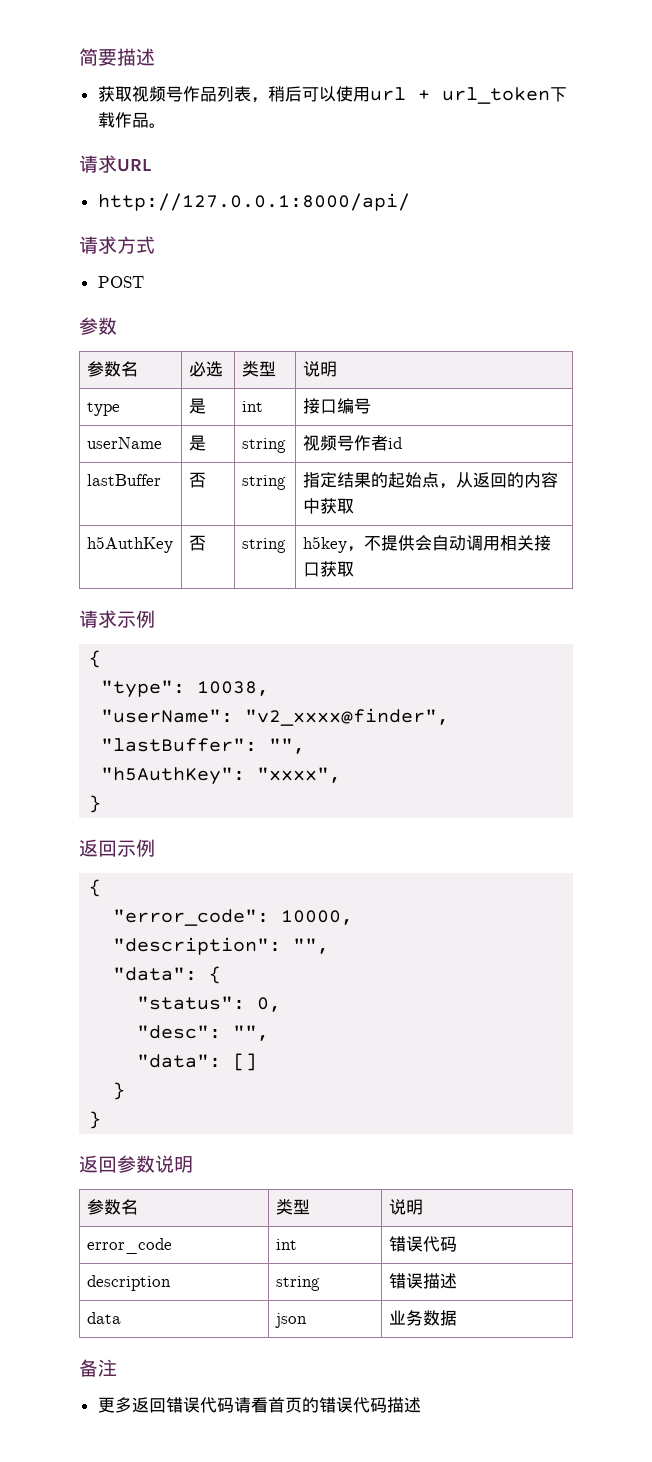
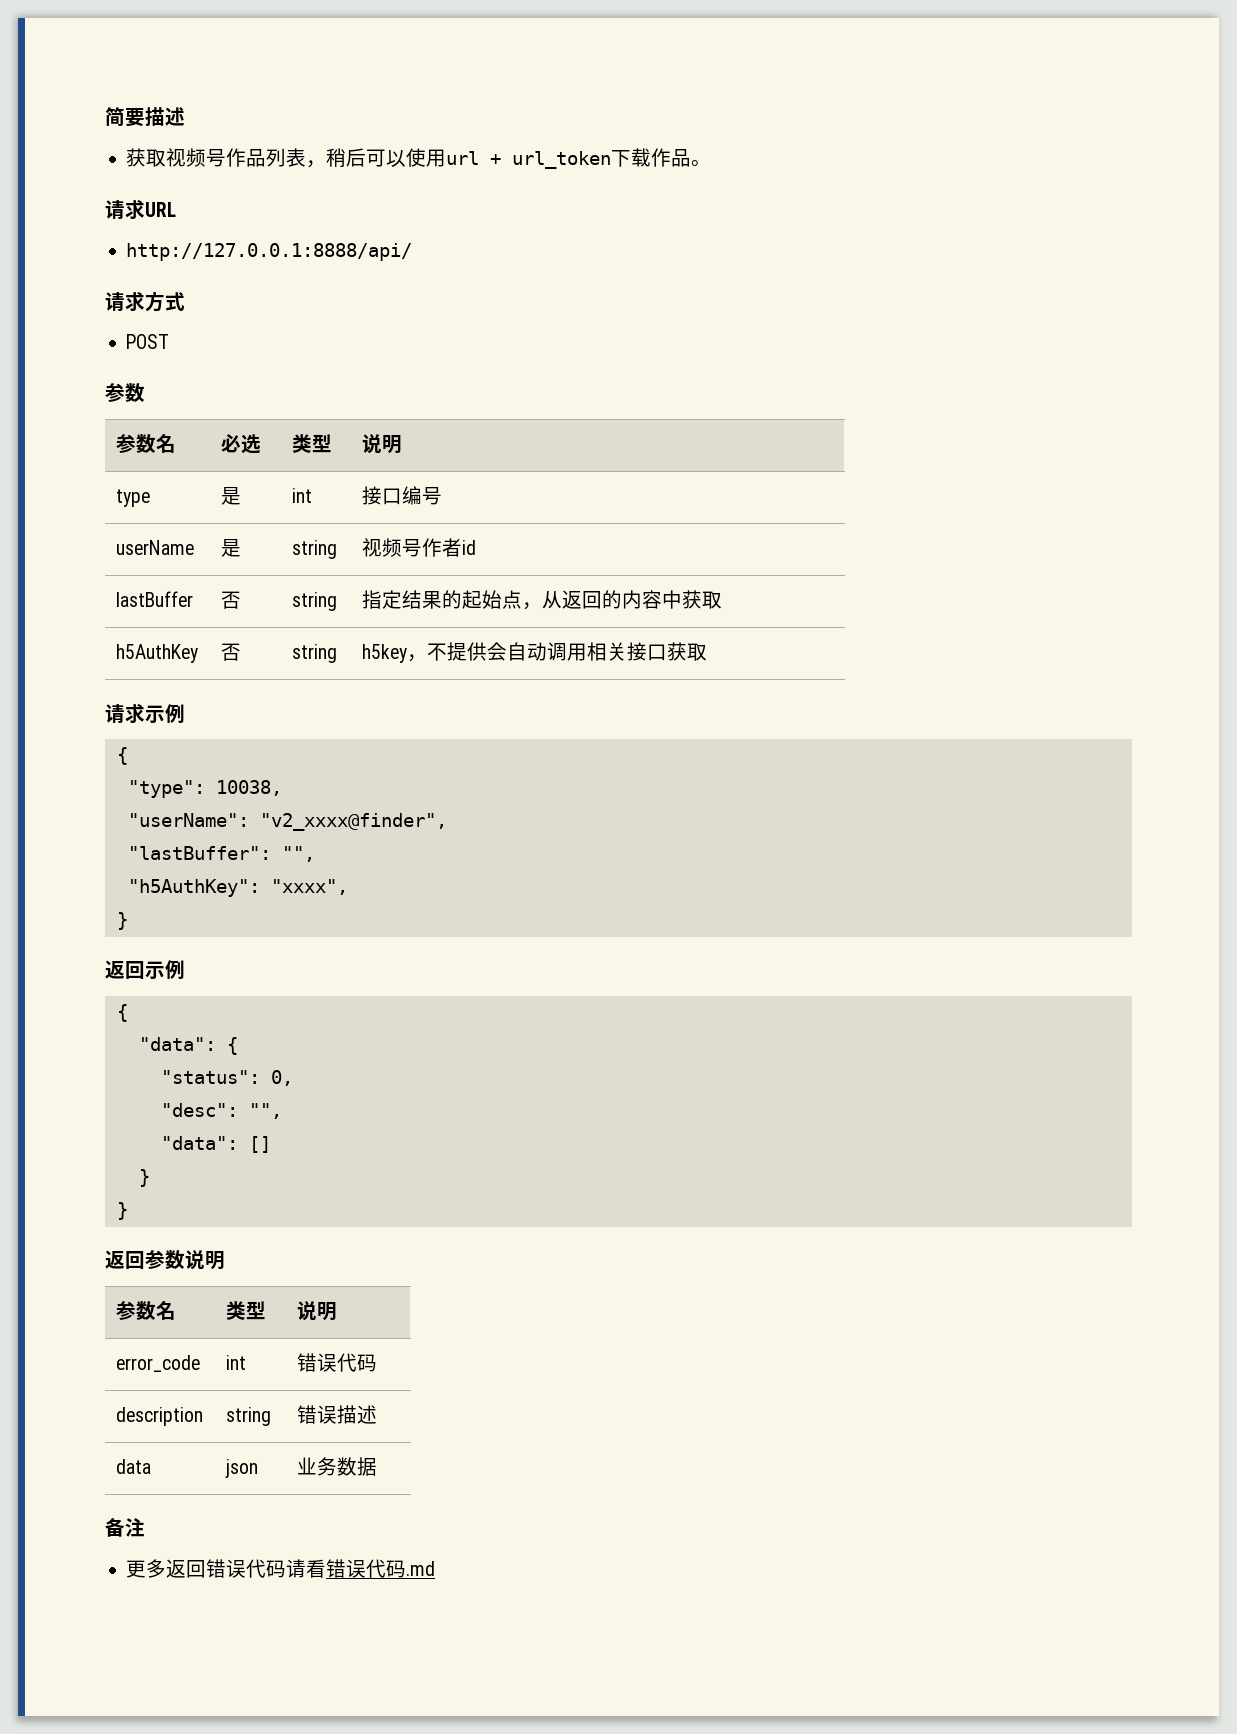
- http://127.0.0.1:8000/api/
+ http://127.0.0.1:8888/api/
- "error_code": 10000,
- "description": "",
- 更多返回错误代码请看首页的错误代码描述
+ 更多返回错误代码请看错误代码.md

